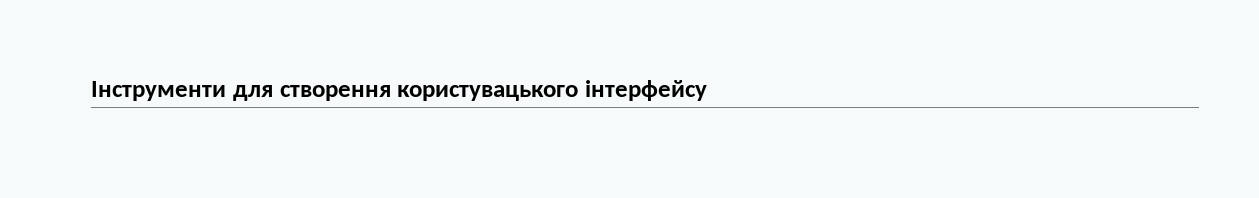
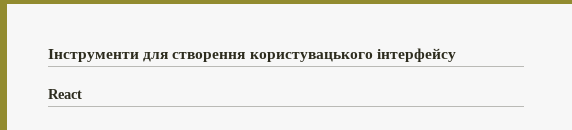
+ React

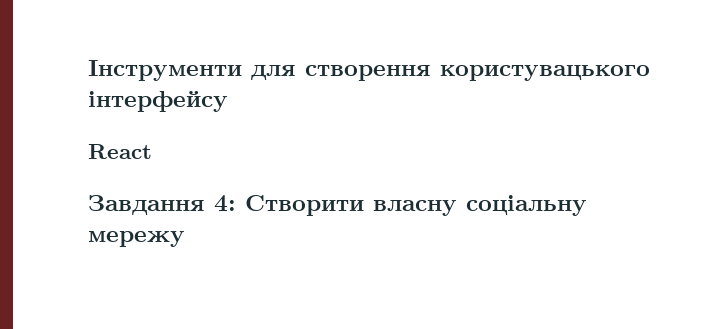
+ Завдання 4: Створити власну соціальну мережу

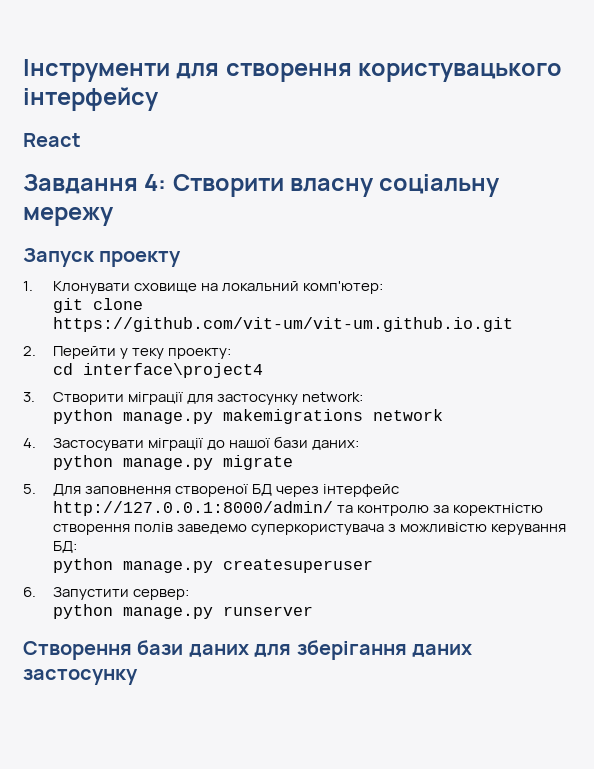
+ Запуск проекту
+ 1. Клонувати сховище на локальний комп'ютер:
+ git clone https://github.com/vit-um/vit-um.github.io.git
+ 2. Перейти у теку проекту:
+ cd interface\project4
+ 3. Створити міграції для застосунку network:
+ python manage.py makemigrations network
+ 4. Застосувати міграції до нашої бази даних:
+ python manage.py migrate
+ 5. Для заповнення створеної БД через інтерфейс http://127.0.0.1:8000/admin/ та контролю за коректністю створення полів заведемо суперкористувача з можливістю керування БД:
+ python manage.py createsuperuser
+ 6. Запустити сервер:
+ python manage.py runserver
+ Створення бази даних для зберігання даних застосунку

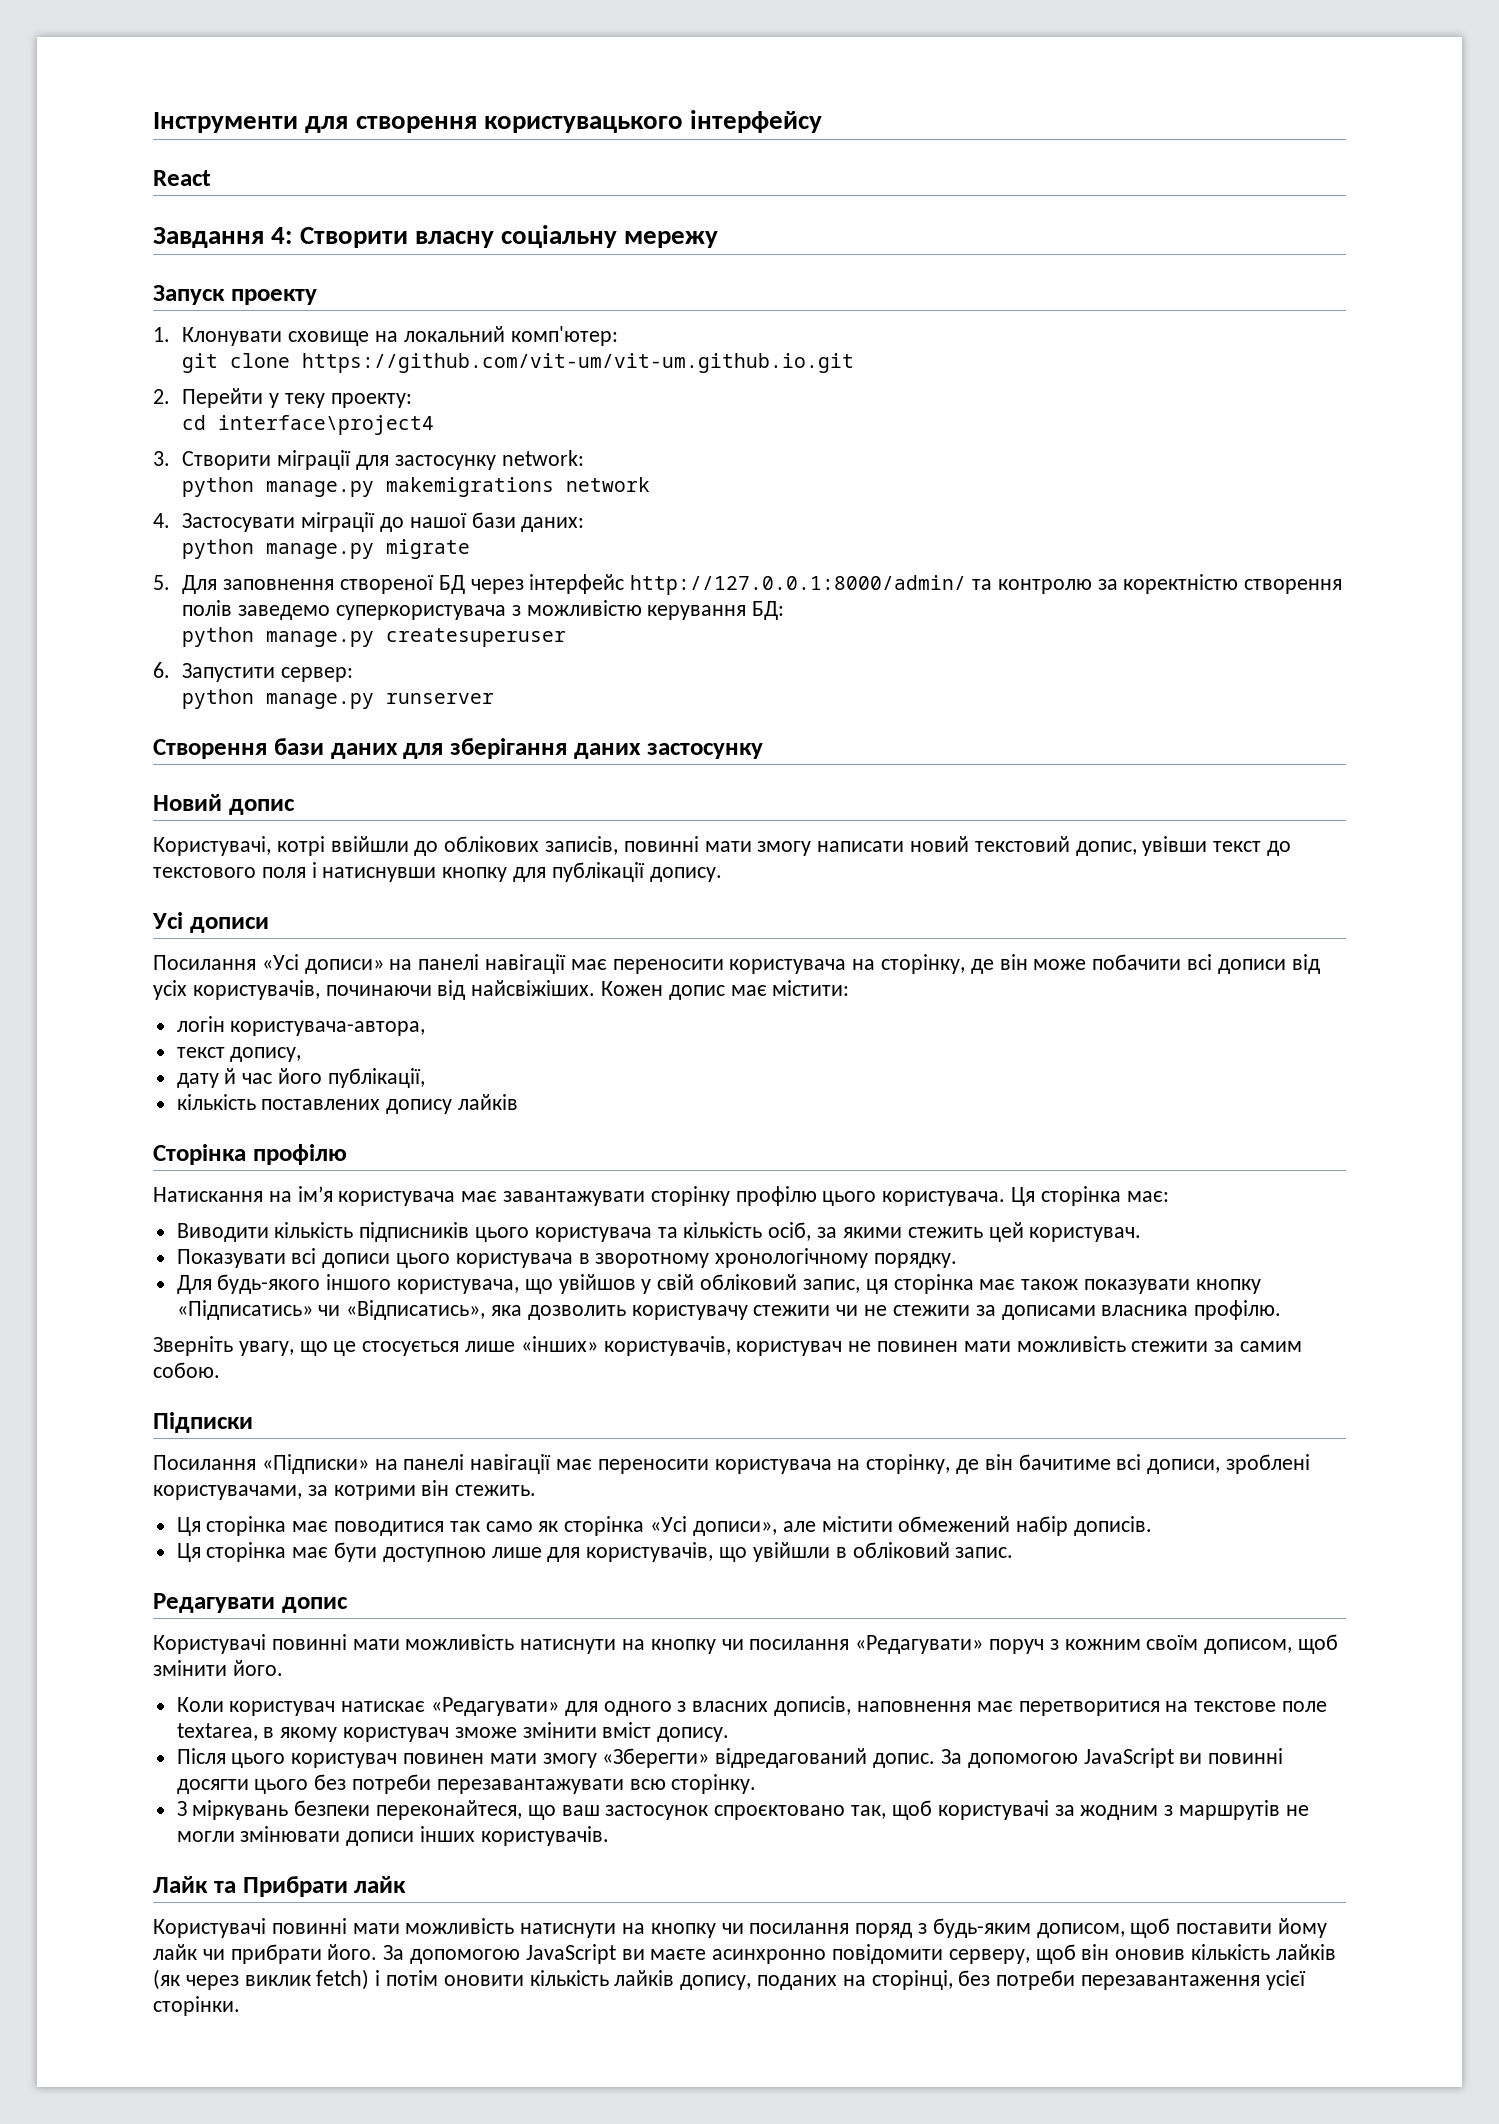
+ Новий допис
+ Користувачі, котрі ввійшли до облікових записів, повинні мати змогу написати новий текстовий допис, увівши текст до текстового поля і натиснувши кнопку для публікації допису.
+ Усі дописи
+ Посилання «Усі дописи» на панелі навігації має переносити користувача на сторінку, де він може побачити всі дописи від усіх користувачів, починаючи від найсвіжіших. Кожен допис має містити:
+ логін користувача-автора,
+ текст допису,
+ дату й час його публікації,
+ кількість поставлених допису лайків
+ Сторінка профілю
+ Натискання на ім’я користувача має завантажувати сторінку профілю цього користувача. Ця сторінка має:
+ Виводити кількість підписників цього користувача та кількість осіб, за якими стежить цей користувач.
+ Показувати всі дописи цього користувача в зворотному хронологічному порядку.
+ Для будь-якого іншого користувача, що увійшов у свій обліковий запис, ця сторінка має також показувати кнопку «Підписатись» чи «Відписатись», яка дозволить користувачу стежити чи не стежити за дописами власника профілю.
+ Зверніть увагу, що це стосується лише «інших» користувачів, користувач не повинен мати можливість стежити за самим собою.
+ Підписки
+ Посилання «Підписки» на панелі навігації має переносити користувача на сторінку, де він бачитиме всі дописи, зроблені користувачами, за котрими він стежить.
+ Ця сторінка має поводитися так само як сторінка «Усі дописи», але містити обмежений набір дописів.
+ Ця сторінка має бути доступною лише для користувачів, що увійшли в обліковий запис.
+ Редагувати допис
+ Користувачі повинні мати можливість натиснути на кнопку чи посилання «Редагувати» поруч з кожним своїм дописом, щоб змінити його.
+ Коли користувач натискає «Редагувати» для одного з власних дописів, наповнення має перетворитися на текстове поле textarea, в якому користувач зможе змінити вміст допису.
+ Після цього користувач повинен мати змогу «Зберегти» відредагований допис. За допомогою JavaScript ви повинні досягти цього без потреби перезавантажувати всю сторінку.
+ З міркувань безпеки переконайтеся, що ваш застосунок спроєктовано так, щоб користувачі за жодним з маршрутів не могли змінювати дописи інших користувачів.
+ Лайк та Прибрати лайк
+ Користувачі повинні мати можливість натиснути на кнопку чи посилання поряд з будь-яким дописом, щоб поставити йому лайк чи прибрати його. За допомогою JavaScript ви маєте асинхронно повідомити серверу, щоб він оновив кількість лайків (як через виклик fetch) і потім оновити кількість лайків допису, поданих на сторінці, без потреби перезавантаження усієї сторінки.

